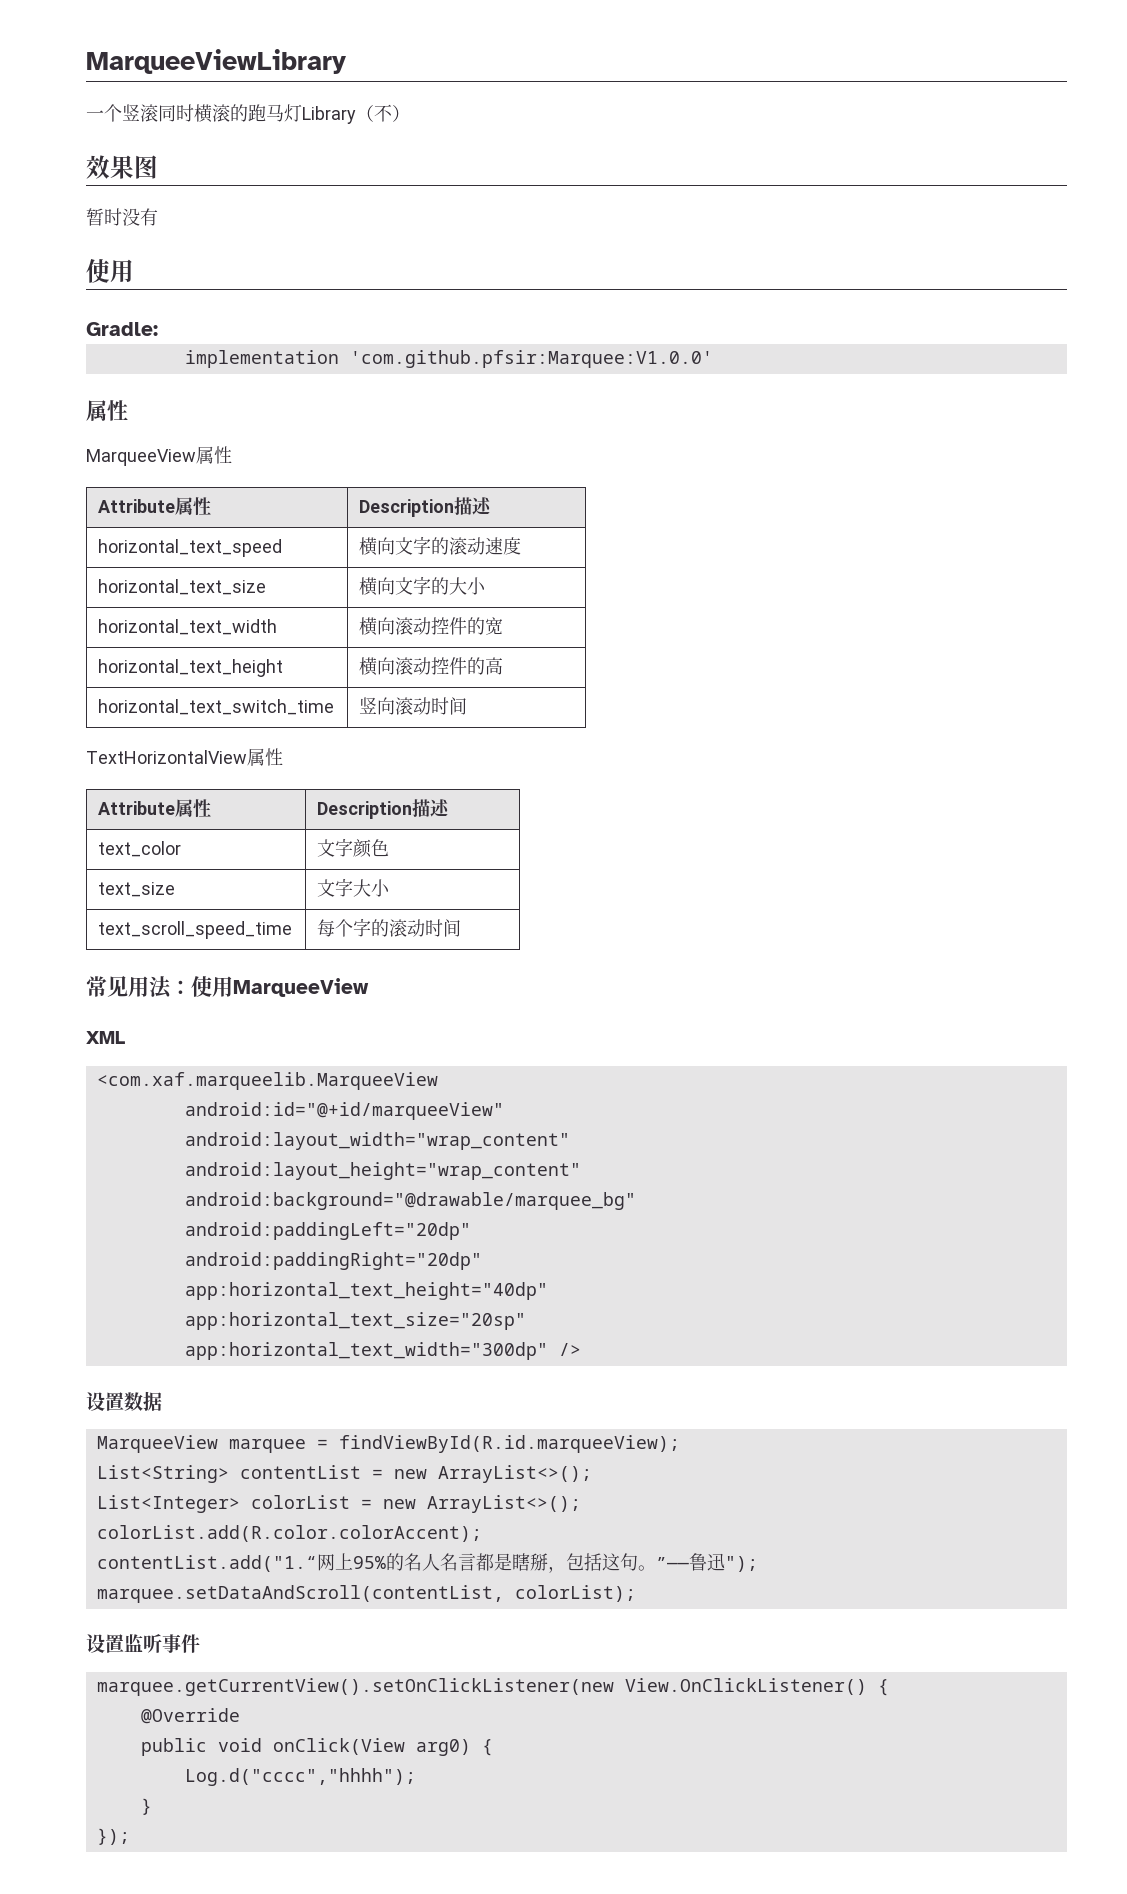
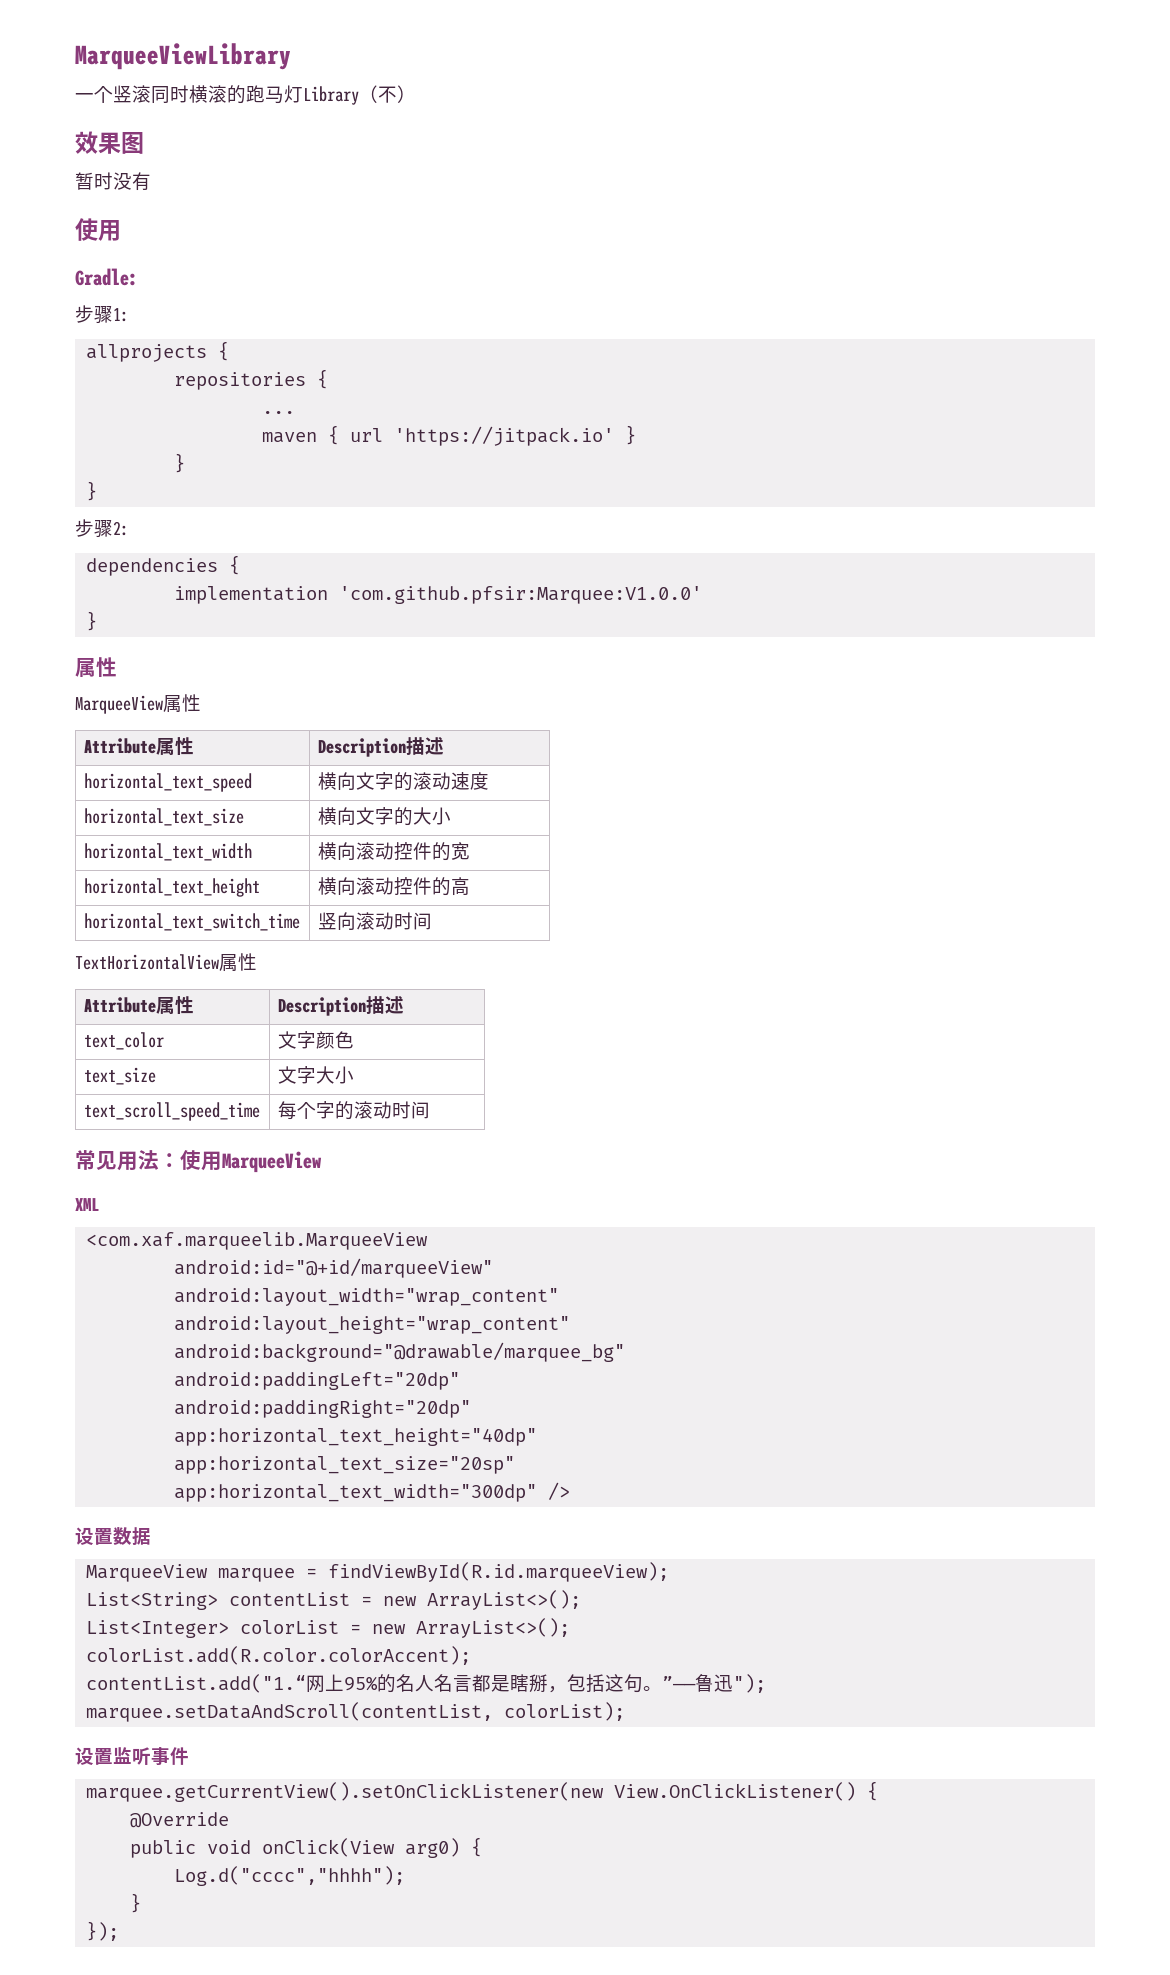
+ 步骤1:
+ allprojects {
+ repositories {
+ ...
+ maven { url 'https://jitpack.io' }
+ }
+ }
+ 步骤2:
+ dependencies {
  implementation 'com.github.pfsir:Marquee:V1.0.0'
+ }

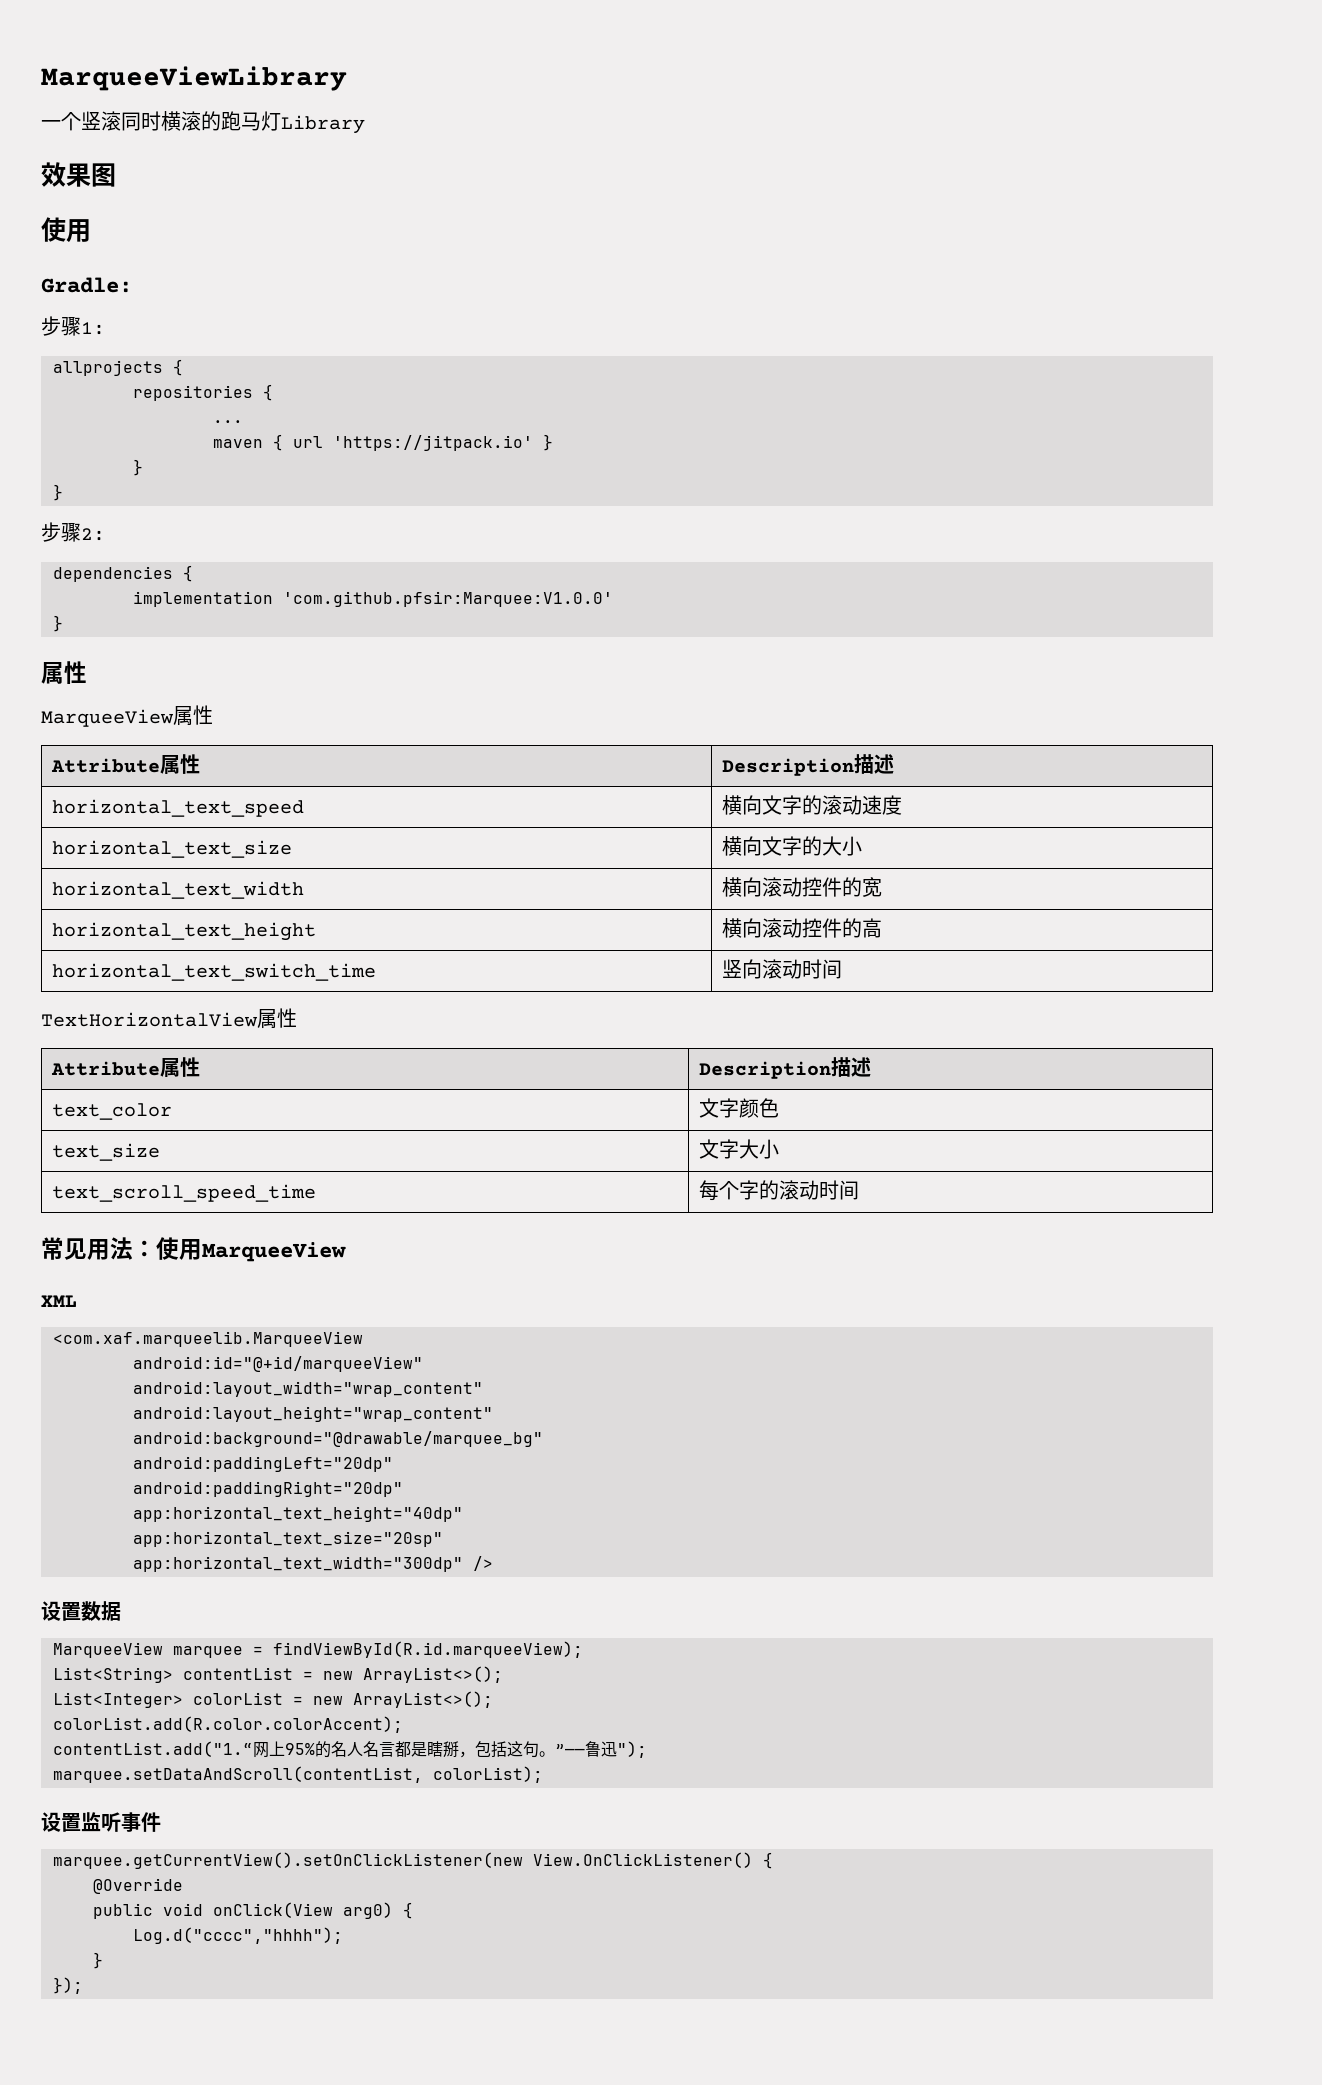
- 一个竖滚同时横滚的跑马灯Library（不）
+ 一个竖滚同时横滚的跑马灯Library
- 暂时没有

